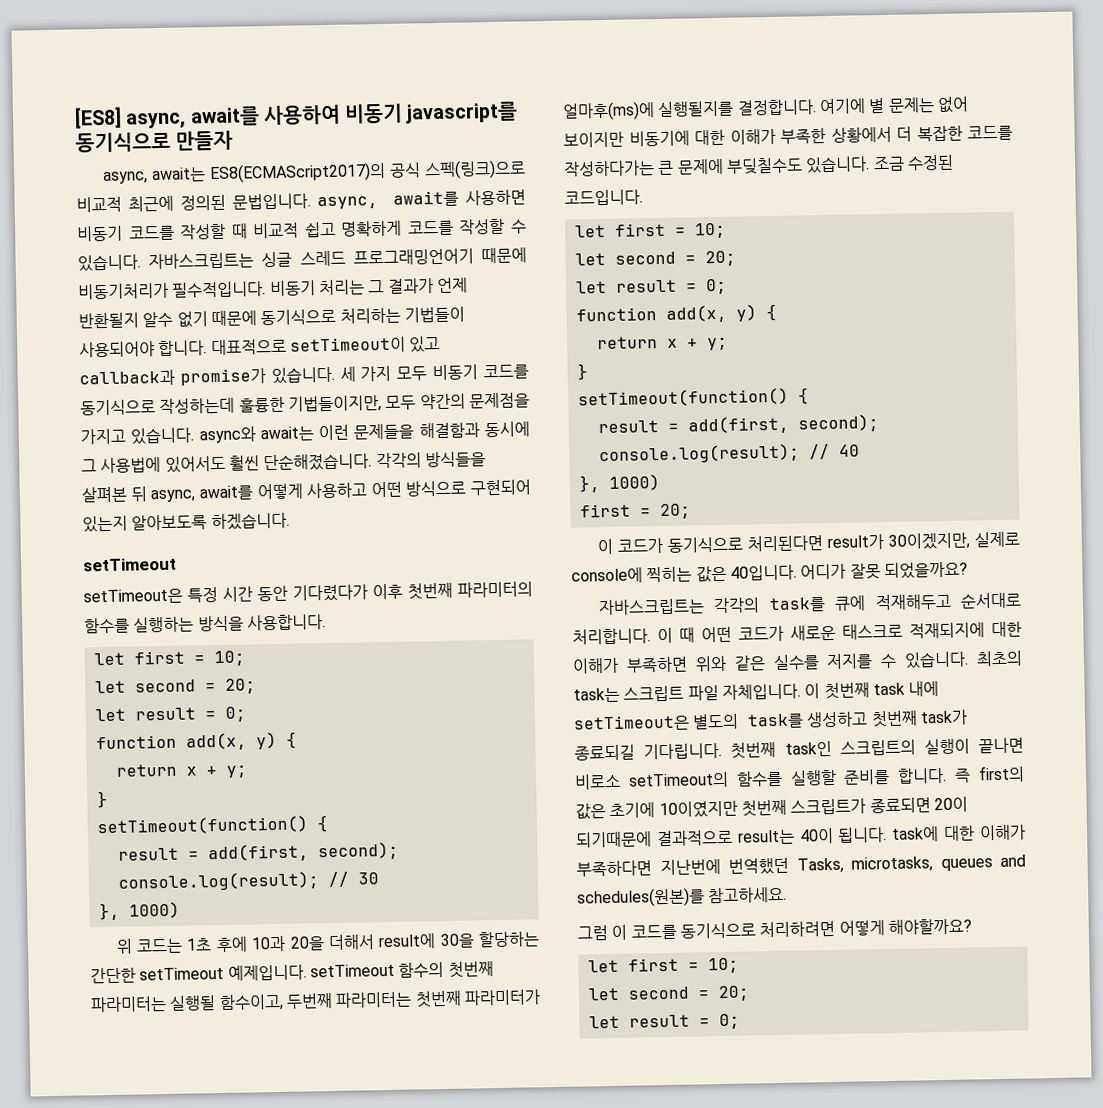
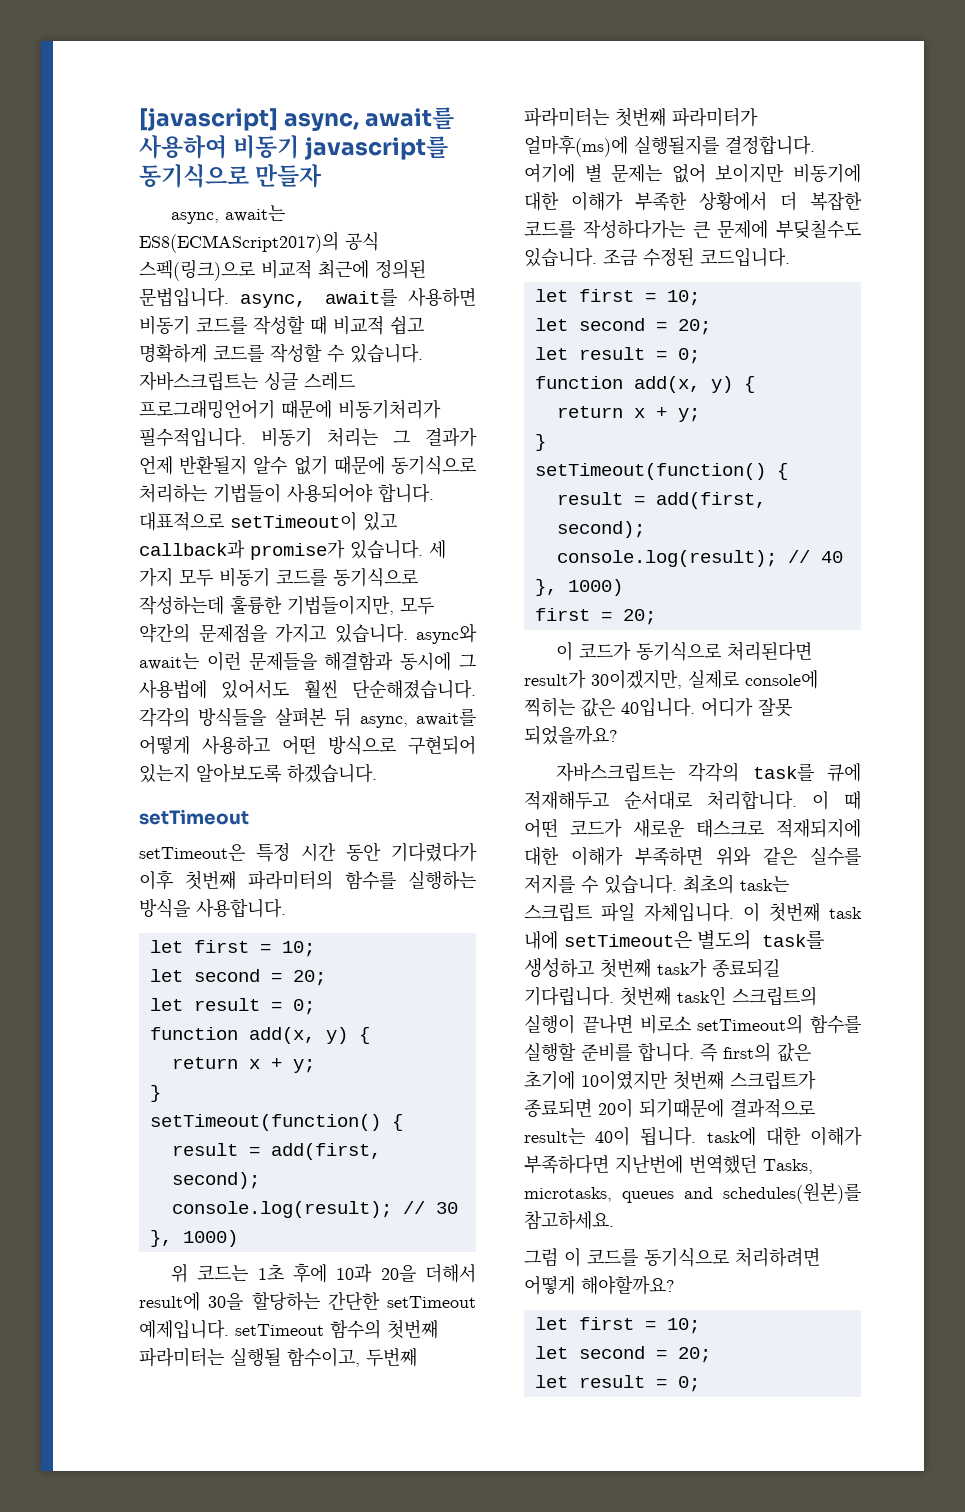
- [ES8] async, await를 사용하여 비동기 javascript를 동기식으로 만들자
+ [javascript] async, await를 사용하여 비동기 javascript를 동기식으로 만들자

